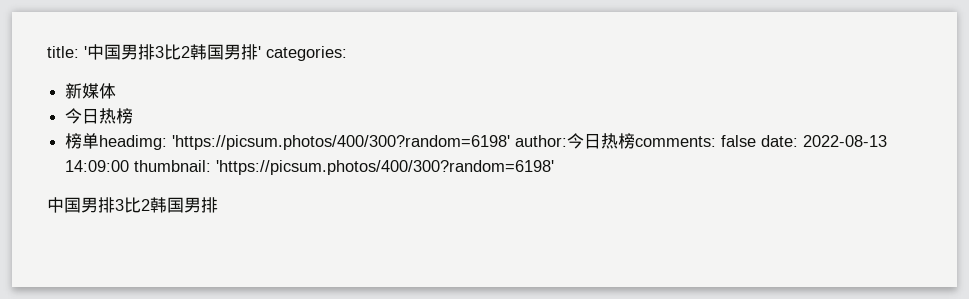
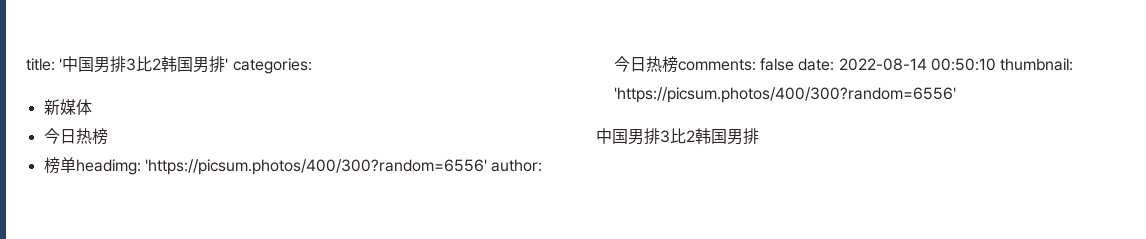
- 榜单headimg: 'https://picsum.photos/400/300?random=6198' author:今日热榜comments: false date: 2022-08-13 14:09:00 thumbnail: 'https://picsum.photos/400/300?random=6198'
+ 榜单headimg: 'https://picsum.photos/400/300?random=6556' author:今日热榜comments: false date: 2022-08-14 00:50:10 thumbnail: 'https://picsum.photos/400/300?random=6556'

